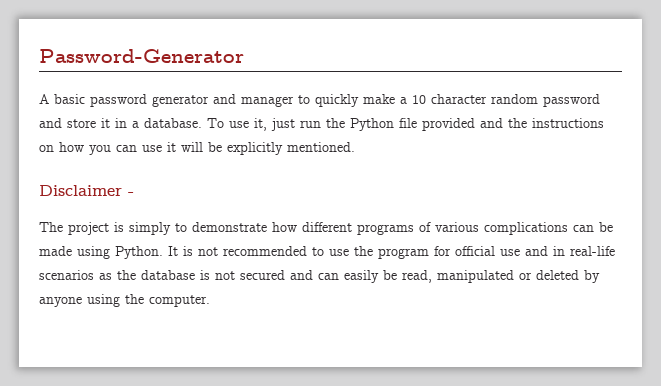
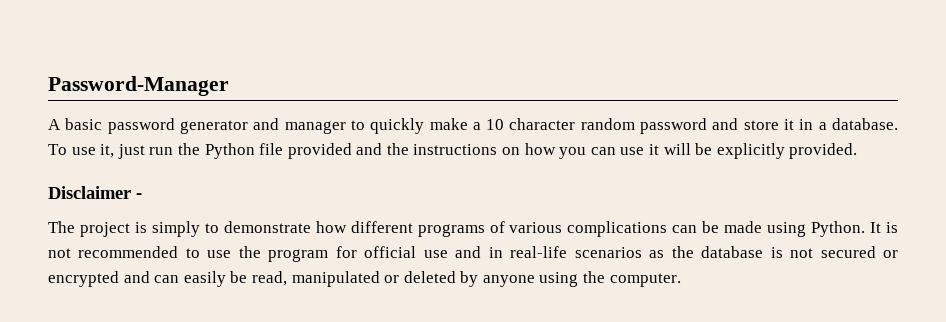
- Password-Generator
+ Password-Manager
- To use it, just run the Python file provided and the instructions on how you can use it will be explicitly mentioned.
+ To use it, just run the Python file provided and the instructions on how you can use it will be explicitly provided.
- It is not recommended to use the program for official use and in real-life scenarios as the database is not secured and can easily be read, manipulated or deleted by anyone using the computer.
+ It is not recommended to use the program for official use and in real-life scenarios as the database is not secured or encrypted and can easily be read, manipulated or deleted by anyone using the computer.

